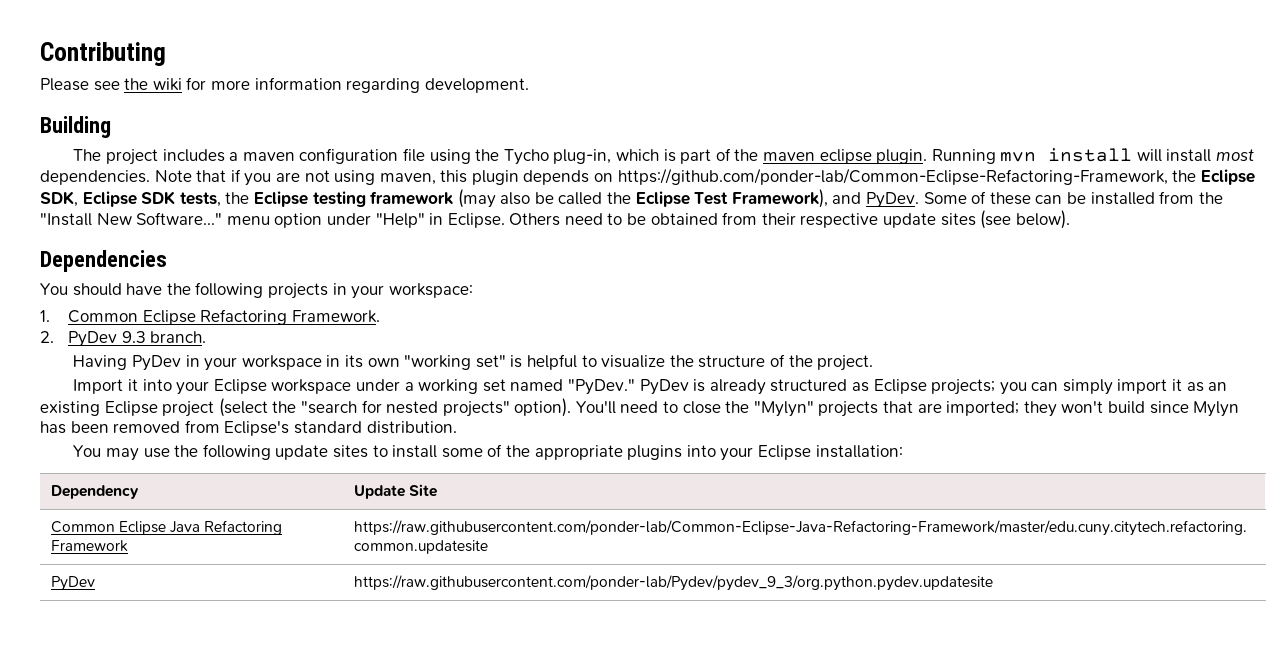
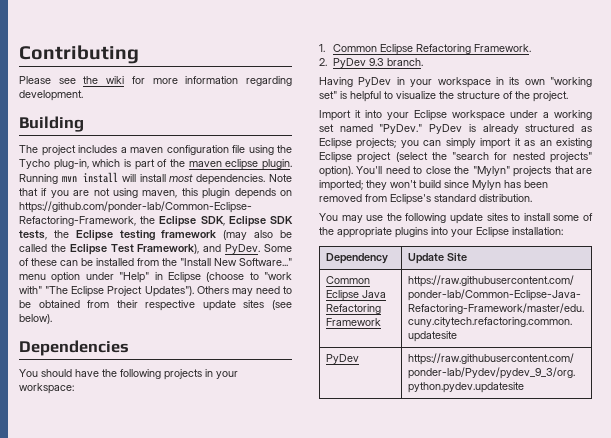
- Some of these can be installed from the "Install New Software..." menu option under "Help" in Eclipse. Others need to be obtained from their respective update sites (see below).
+ Some of these can be installed from the "Install New Software..." menu option under "Help" in Eclipse (choose to "work with" "The Eclipse Project Updates"). Others may need to be obtained from their respective update sites (see below).

